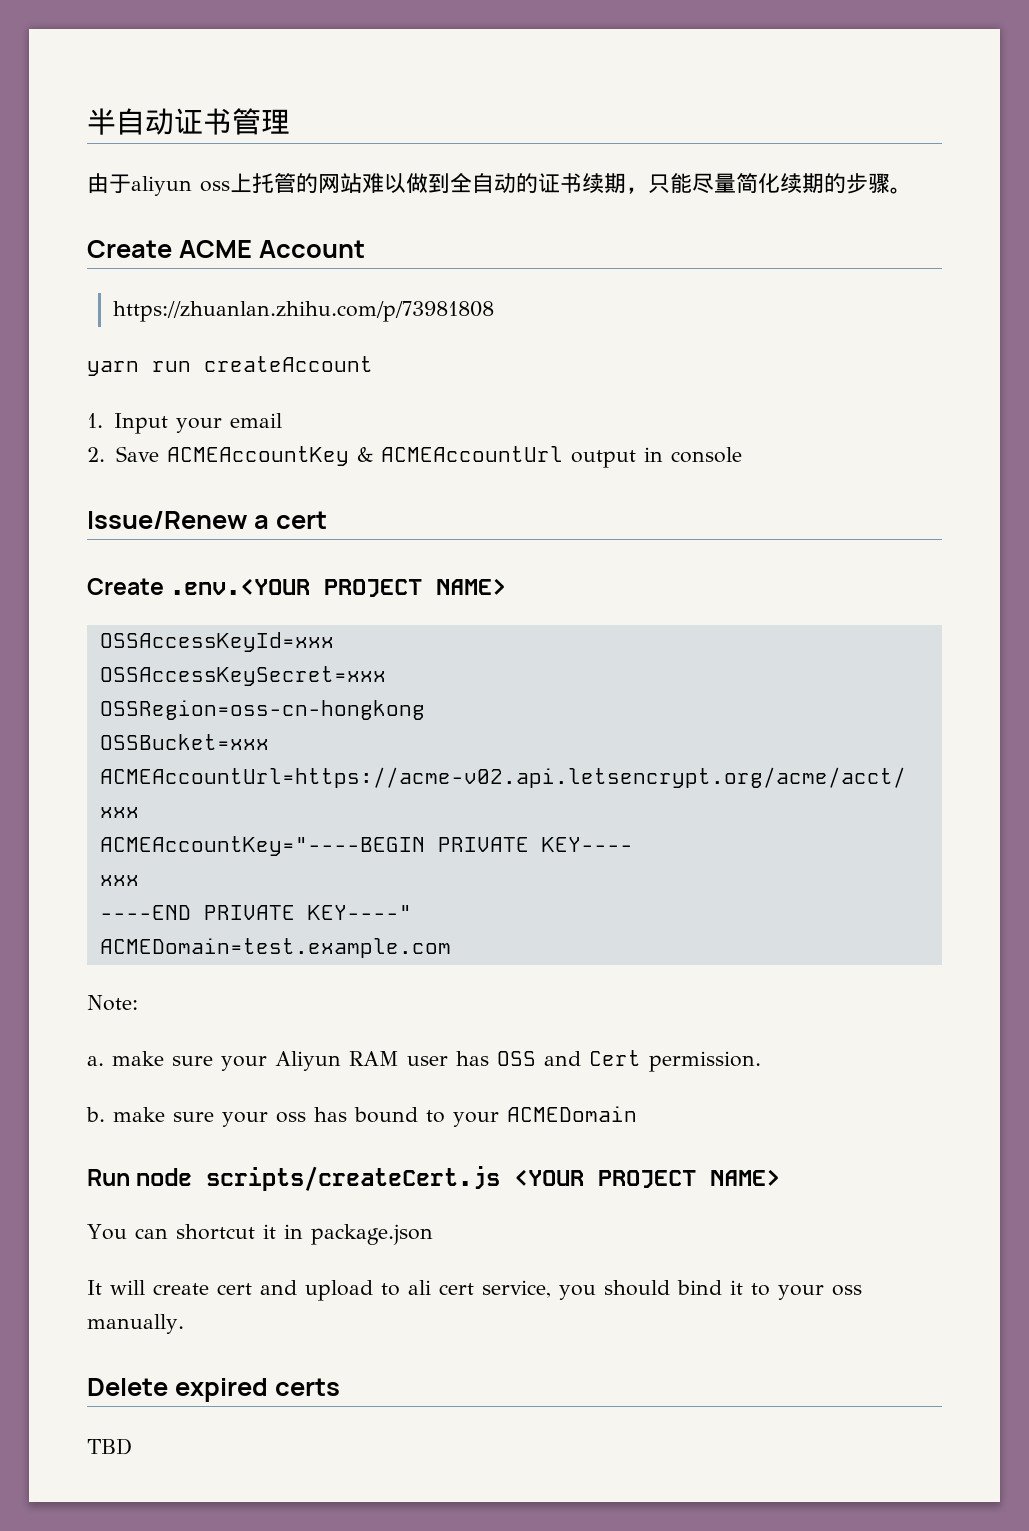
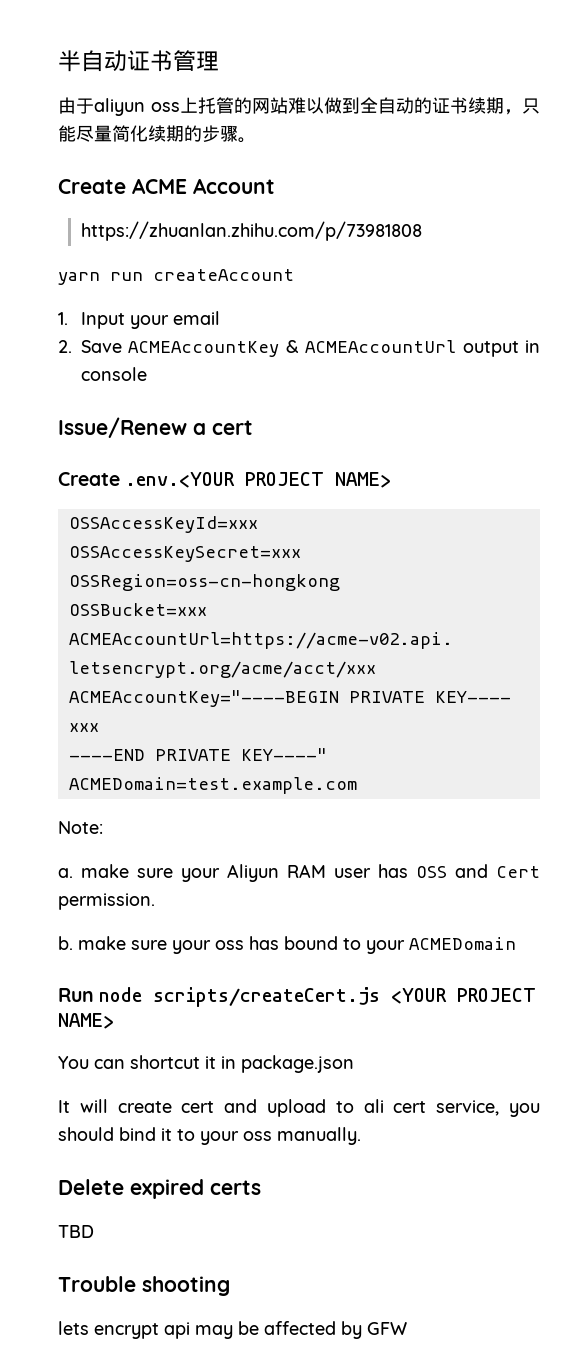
+ Trouble shooting
+ lets encrypt api may be affected by GFW

